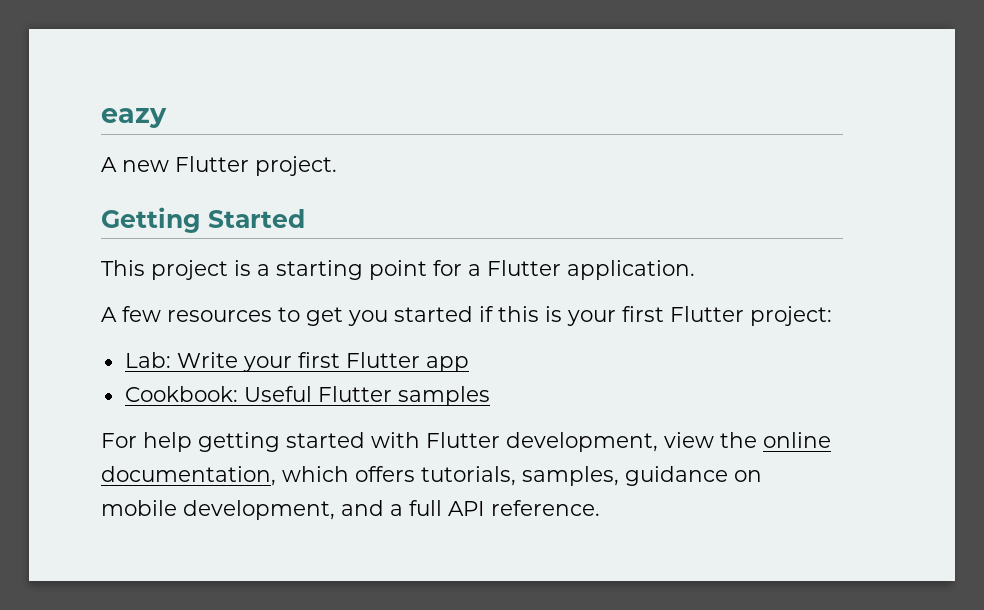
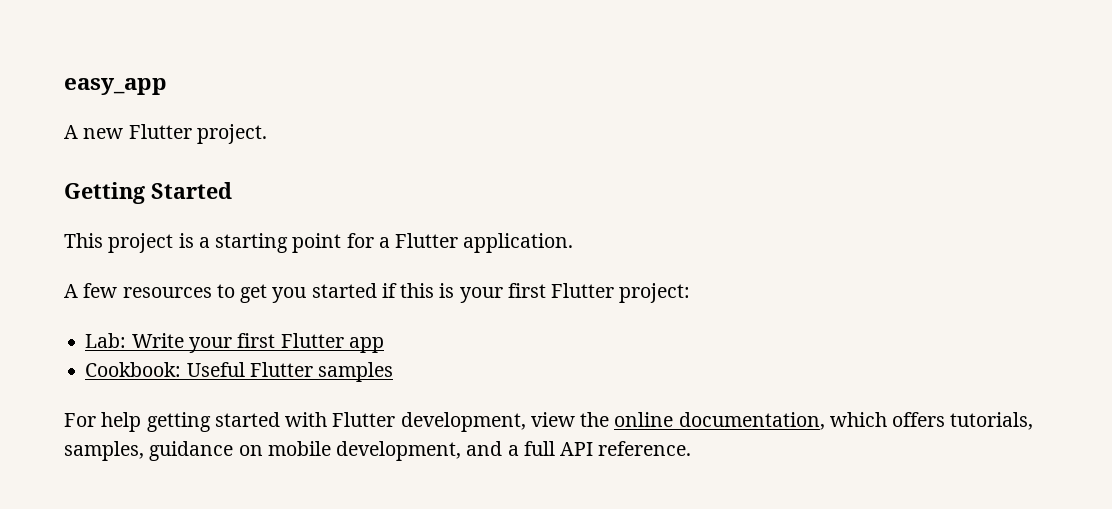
- eazy
+ easy_app

